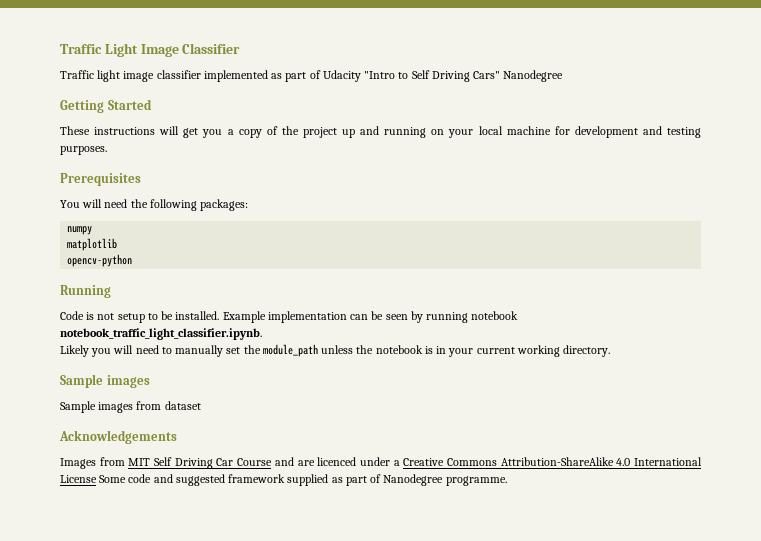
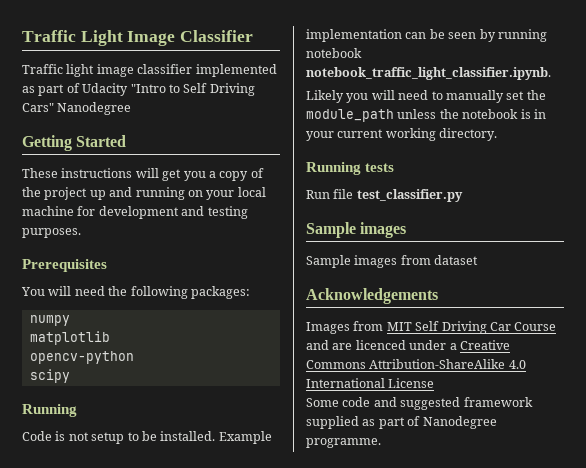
+ scipy
+ Running tests
+ Run file test_classifier.py
- Images from MIT Self Driving Car Course and are licenced under a Creative Commons Attribution-ShareAlike 4.0 International License Some code and suggested framework supplied as part of Nanodegree programme.
+ Images from MIT Self Driving Car Course and are licenced under a Creative Commons Attribution-ShareAlike 4.0 International License
+ Some code and suggested framework supplied as part of Nanodegree programme.

